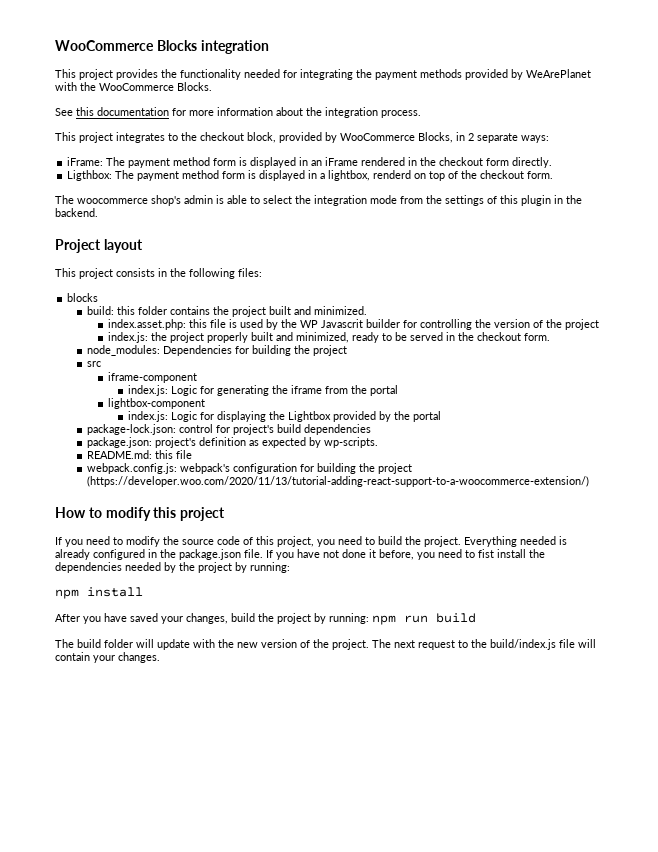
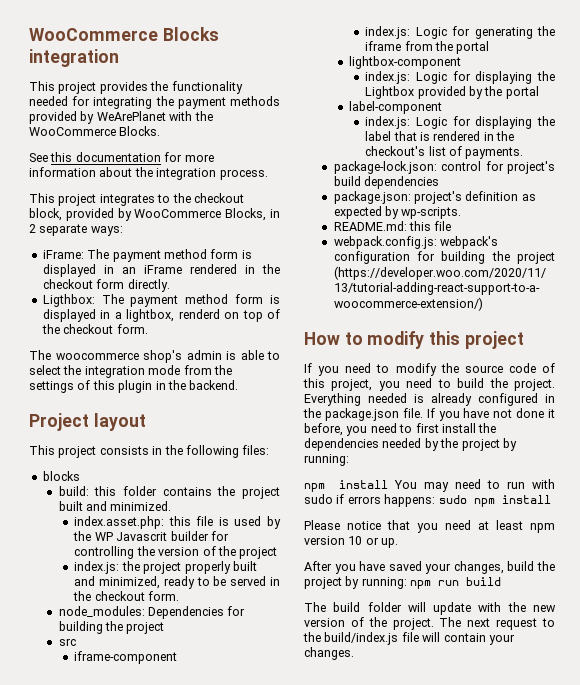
+ label-component
+ index.js: Logic for displaying the label that is rendered in the checkout's list of payments.
- If you have not done it before, you need to fist install the dependencies needed by the project by running:
+ If you have not done it before, you need to first install the dependencies needed by the project by running:
- npm install
+ npm install You may need to run with sudo if errors happens: sudo npm install
+ Please notice that you need at least npm version 10 or up.

